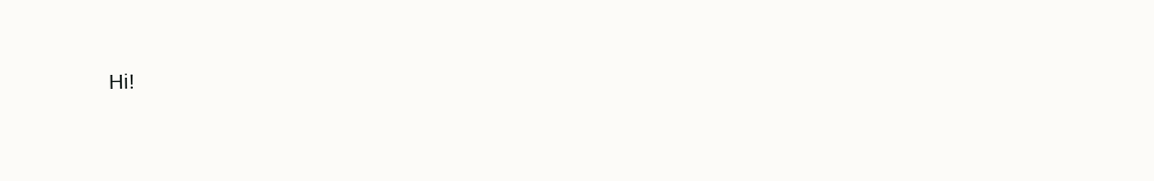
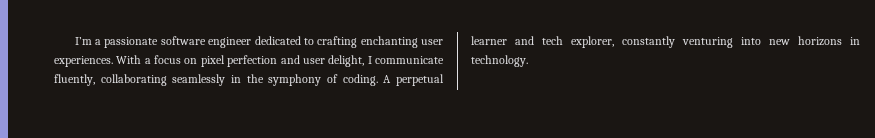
- Hi!
+ I’m a passionate software engineer dedicated to crafting enchanting user experiences. With a focus on pixel perfection and user delight, I communicate fluently, collaborating seamlessly in the symphony of coding. A perpetual learner and tech explorer, constantly venturing into new horizons in technology.

